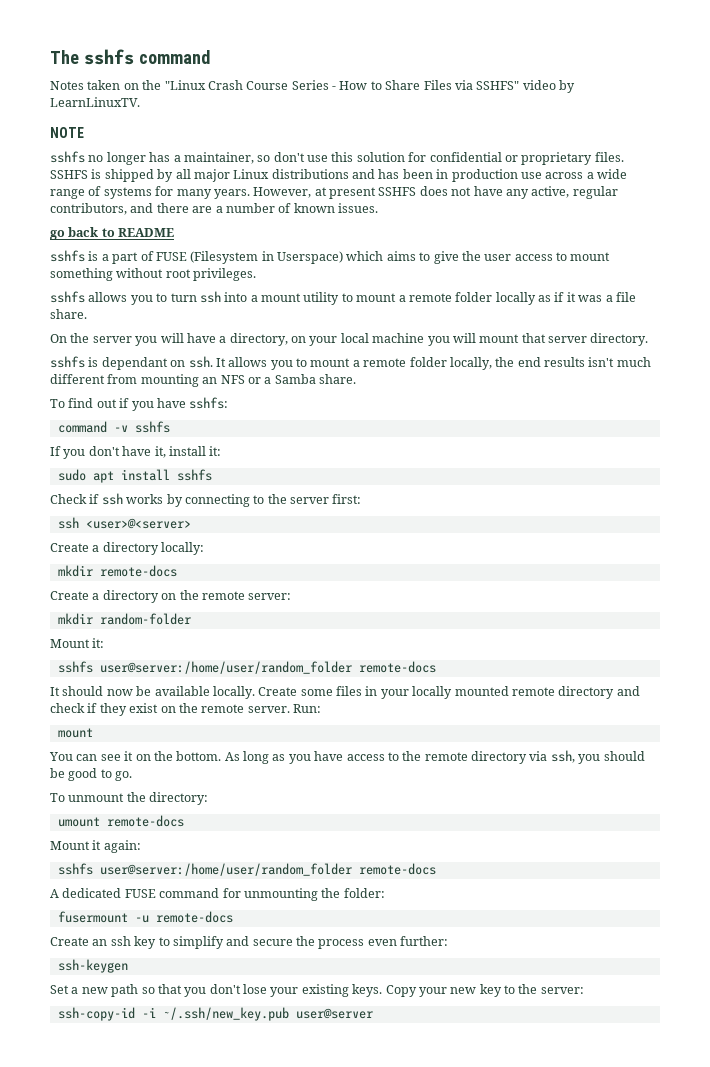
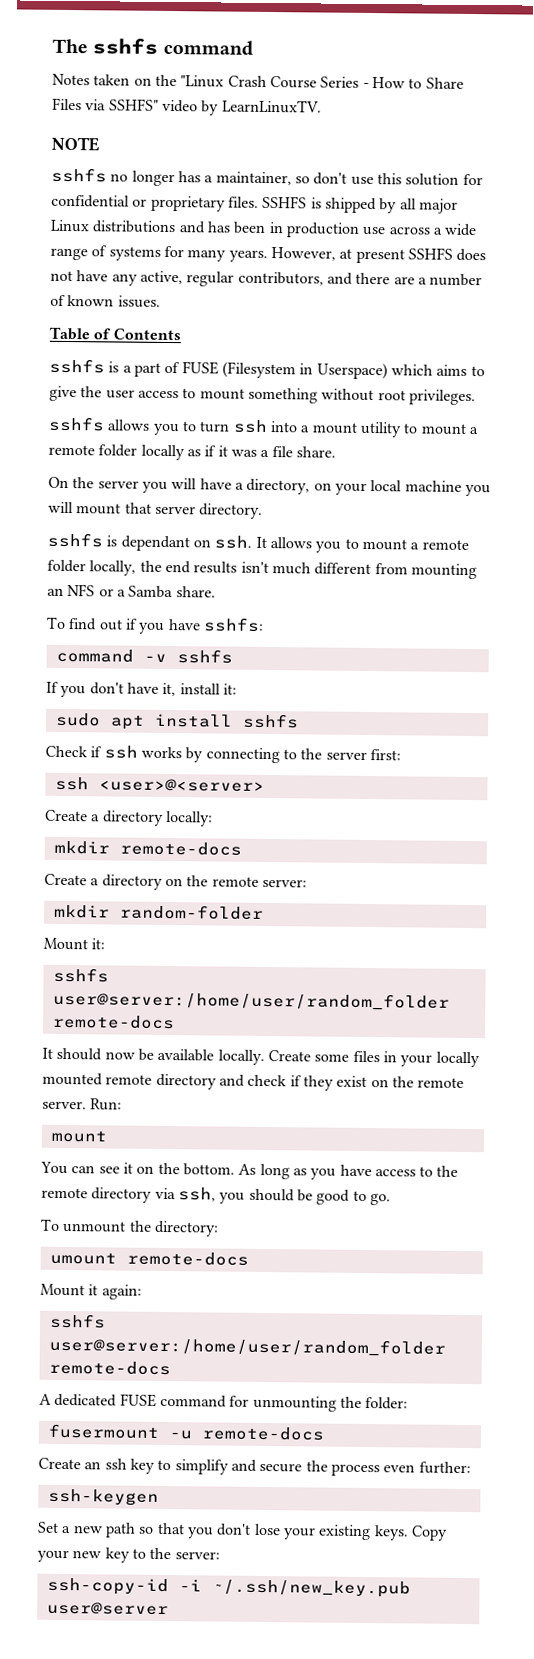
- go back to README
+ Table of Contents

